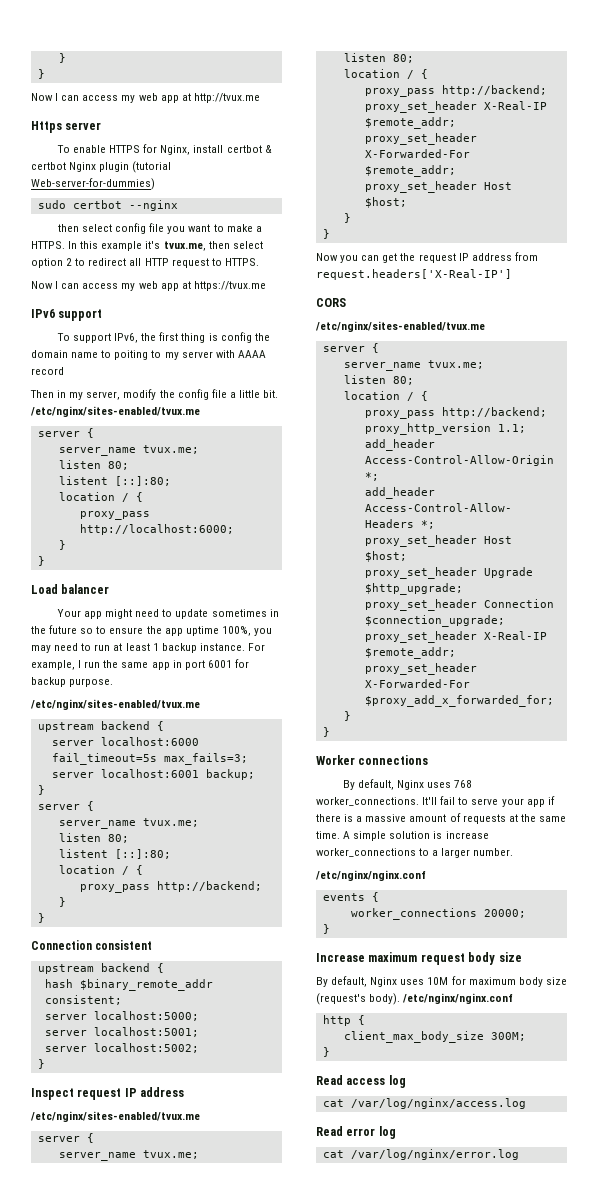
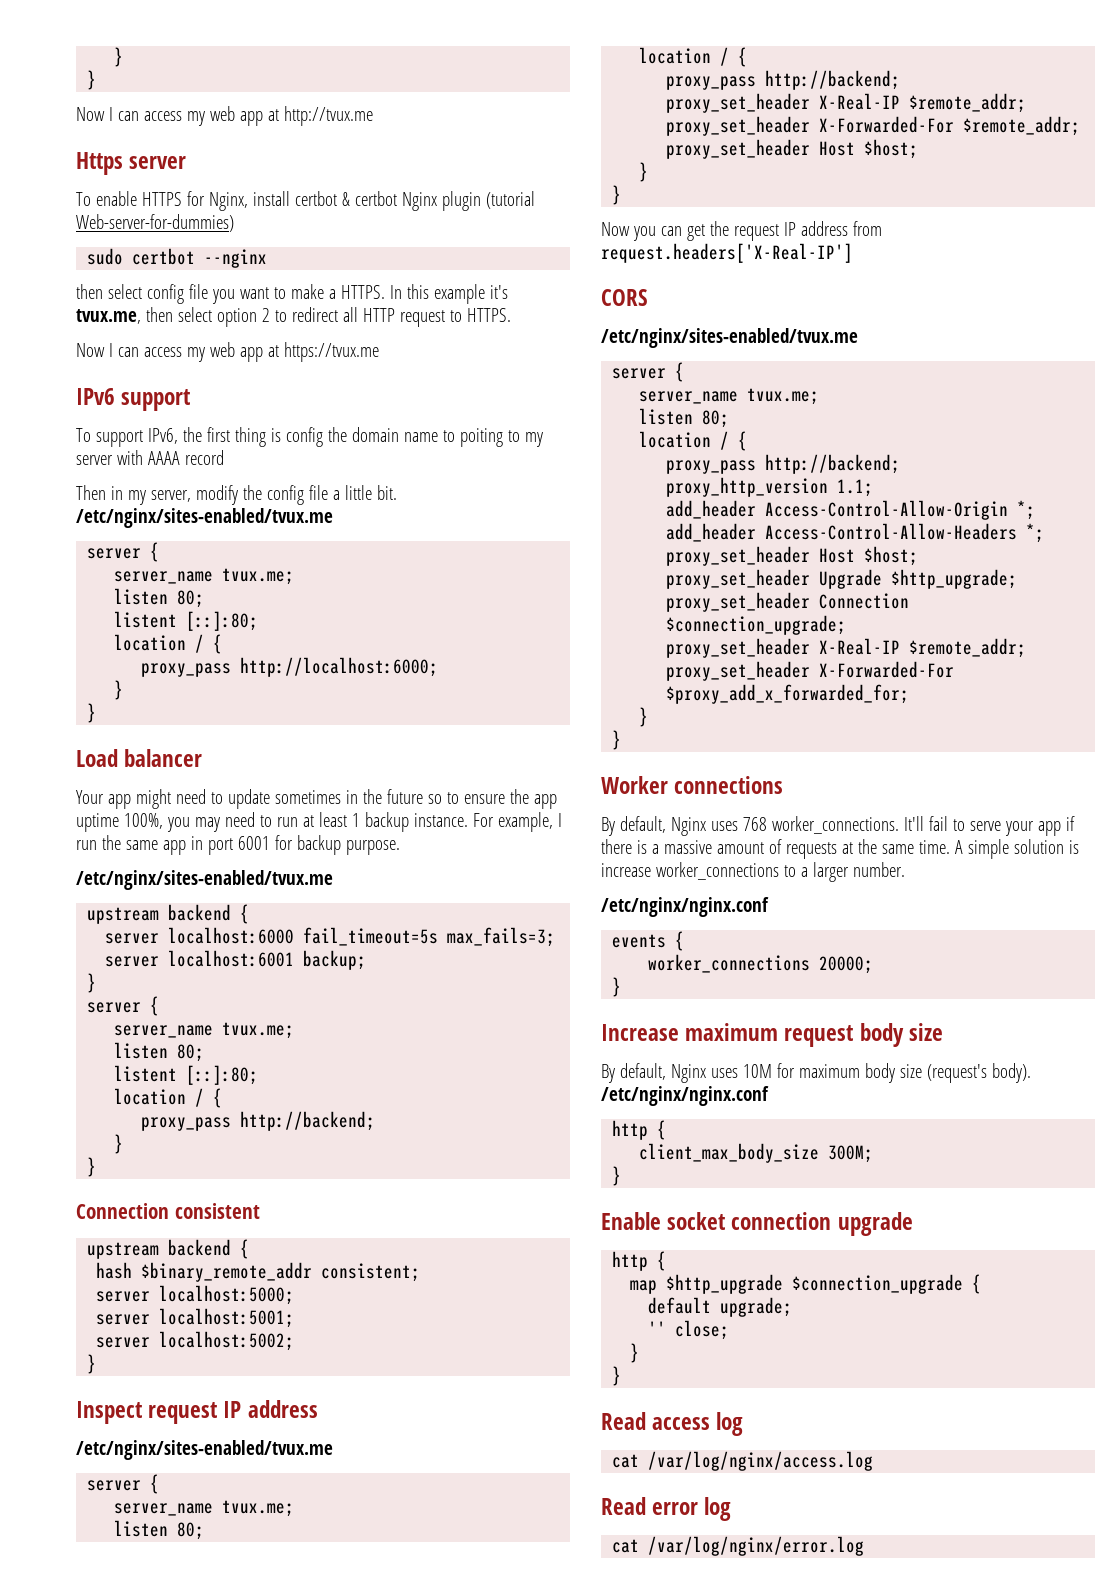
+ Enable socket connection upgrade
+ http {
+ map $http_upgrade $connection_upgrade {
+ default upgrade;
+ '' close;
+ }
+ }

